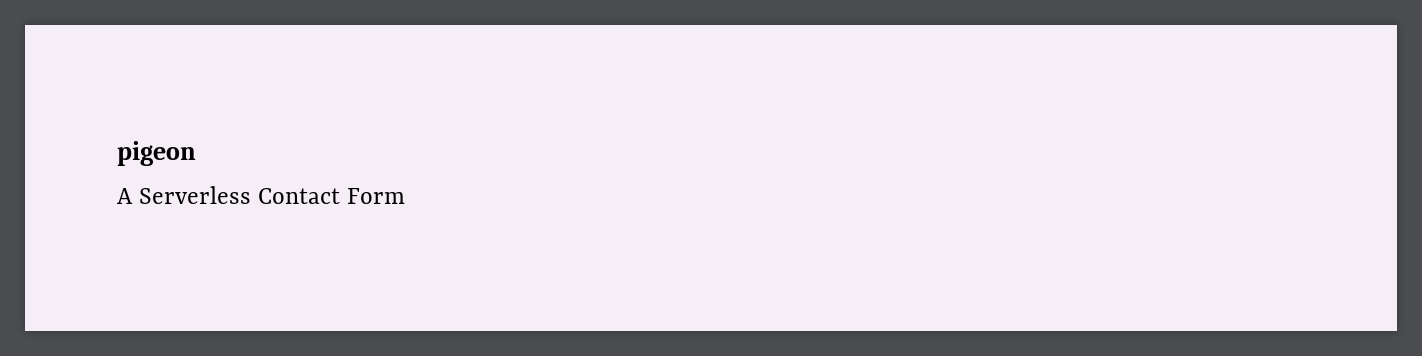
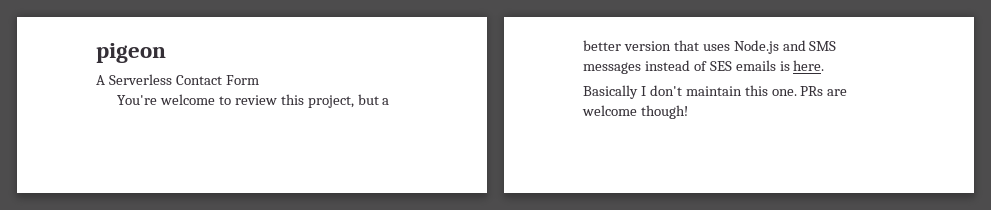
+ You're welcome to review this project, but a better version that uses Node.js and SMS messages instead of SES emails is here.
+ Basically I don't maintain this one. PRs are welcome though!

